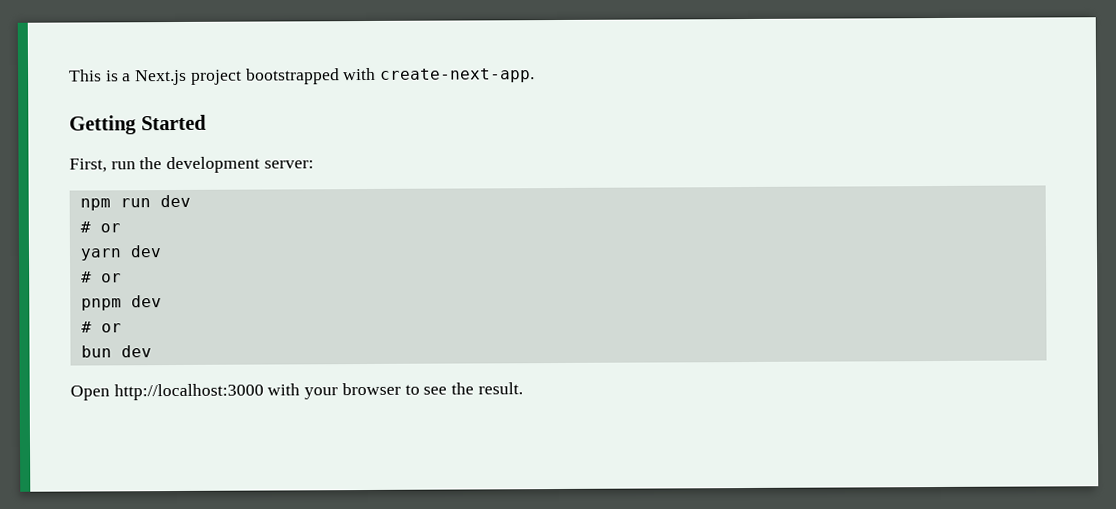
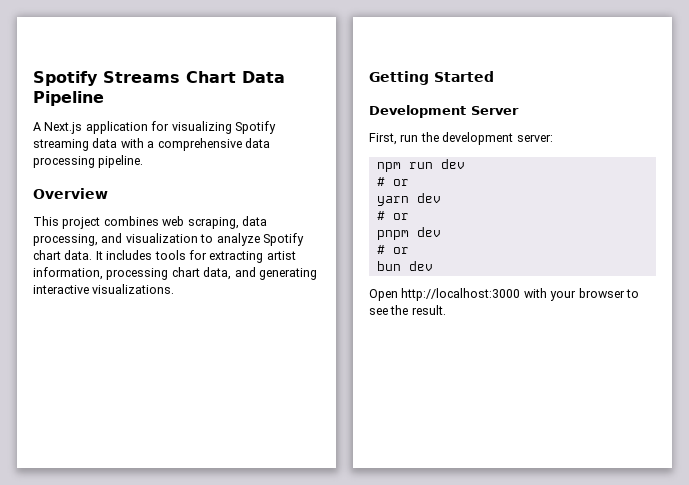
- This is a Next.js project bootstrapped with create-next-app.
+ Spotify Streams Chart Data Pipeline
+ A Next.js application for visualizing Spotify streaming data with a comprehensive data processing pipeline.
+ Overview
+ This project combines web scraping, data processing, and visualization to analyze Spotify chart data. It includes tools for extracting artist information, processing chart data, and generating interactive visualizations.
+ Development Server

